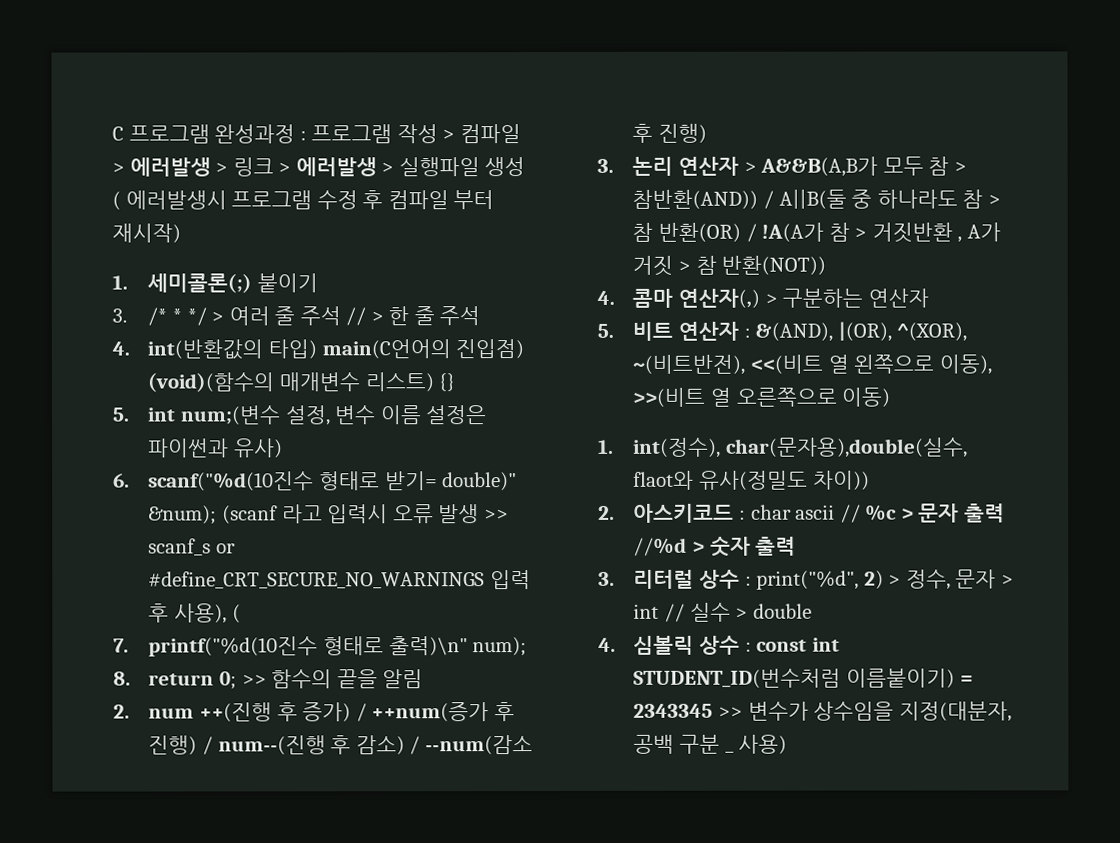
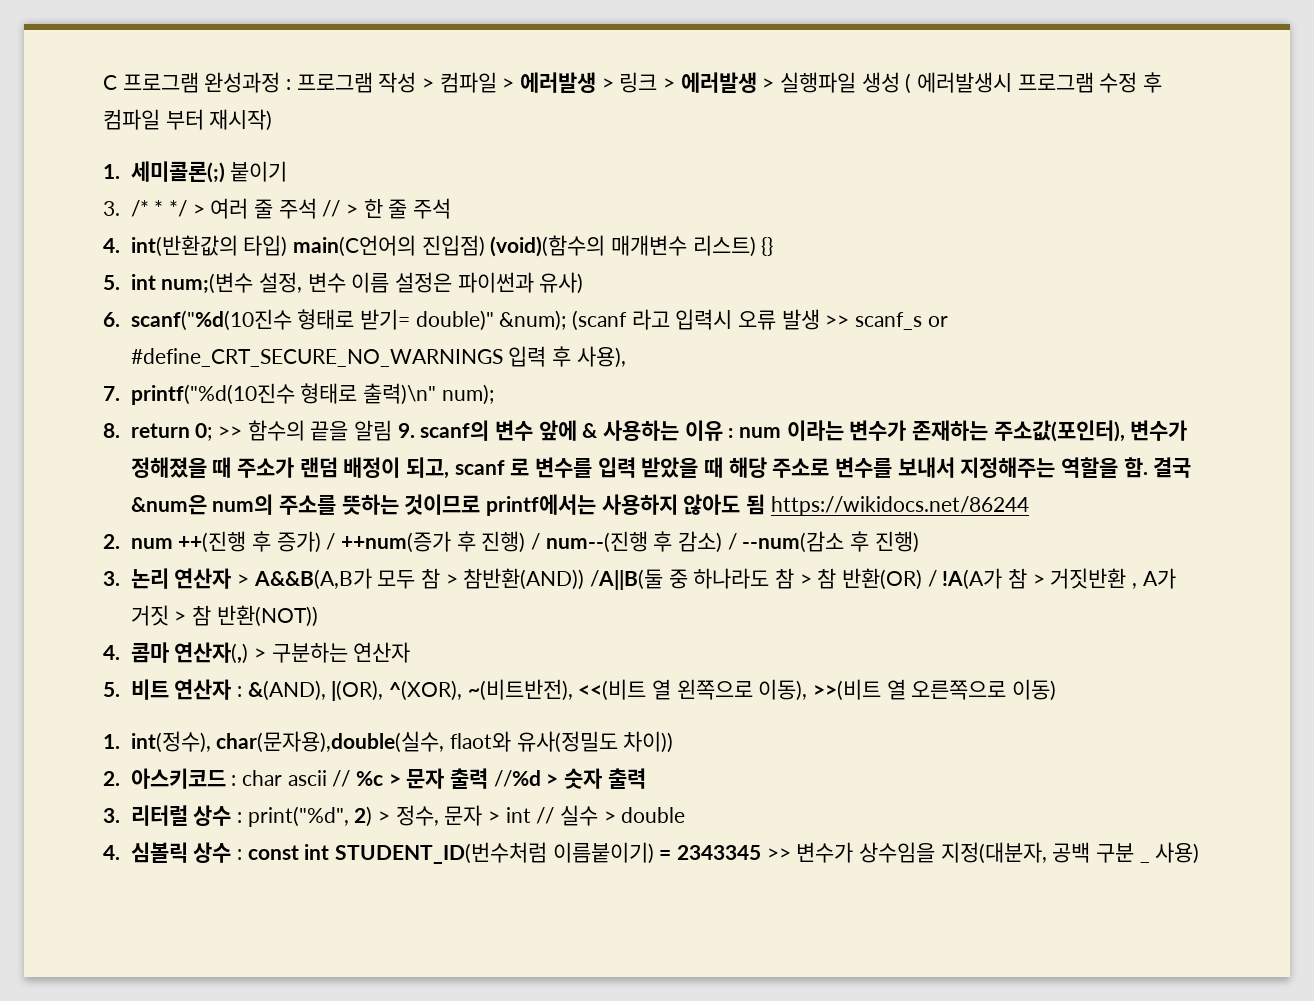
- 6. scanf("%d(10진수 형태로 받기= double)" &num); (scanf 라고 입력시 오류 발생 >> scanf_s or #define_CRT_SECURE_NO_WARNINGS 입력 후 사용), (
+ 6. scanf("%d(10진수 형태로 받기= double)" &num); (scanf 라고 입력시 오류 발생 >> scanf_s or #define_CRT_SECURE_NO_WARNINGS 입력 후 사용),
- 8. return 0; >> 함수의 끝을 알림
+ 8. return 0; >> 함수의 끝을 알림 9. scanf의 변수 앞에 & 사용하는 이유 : num 이라는 변수가 존재하는 주소값(포인터), 변수가 정해졌을 때 주소가 랜덤 배정이 되고, scanf 로 변수를 입력 받았을 때 해당 주소로 변수를 보내서 지정해주는 역할을 함. 결국 &num은 num의 주소를 뜻하는 것이므로 printf에서는 사용하지 않아도 됨 https://wikidocs.net/86244
- 3. 논리 연산자 > A&&B(A,B가 모두 참 > 참반환(AND)) / A||B(둘 중 하나라도 참 > 참 반환(OR) / !A(A가 참 > 거짓반환 , A가 거짓 > 참 반환(NOT))
+ 3. 논리 연산자 > A&&B(A,B가 모두 참 > 참반환(AND)) /A||B(둘 중 하나라도 참 > 참 반환(OR) / !A(A가 참 > 거짓반환 , A가 거짓 > 참 반환(NOT))

